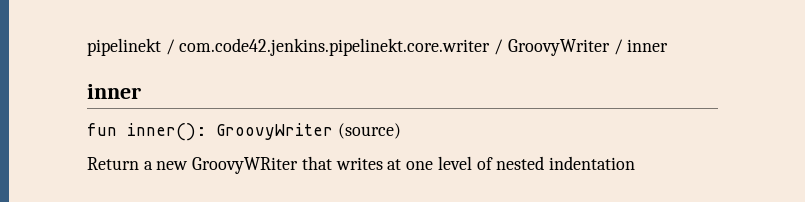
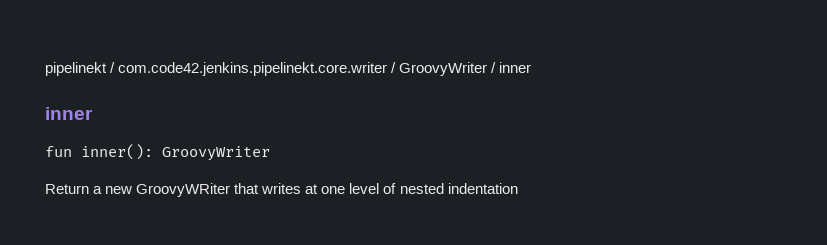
- fun inner(): GroovyWriter (source)
+ fun inner(): GroovyWriter

